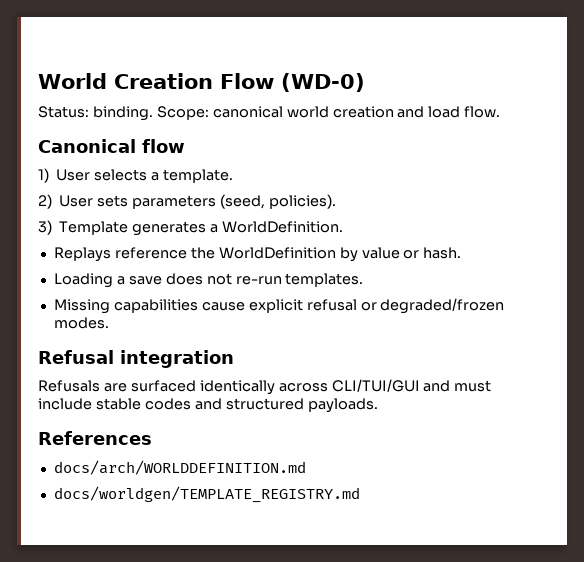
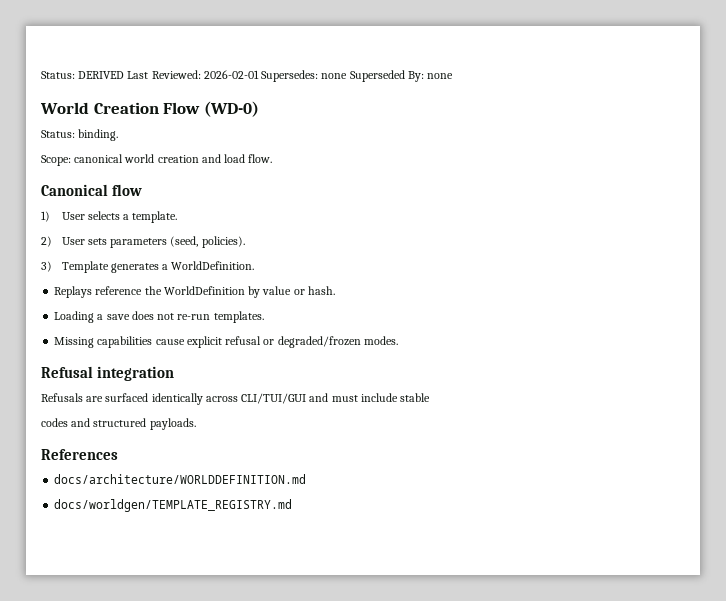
+ Status: DERIVED Last Reviewed: 2026-02-01 Supersedes: none Superseded By: none
- Status: binding. Scope: canonical world creation and load flow.
+ Status: binding.
+ Scope: canonical world creation and load flow.
- Refusals are surfaced identically across CLI/TUI/GUI and must include stable codes and structured payloads.
+ Refusals are surfaced identically across CLI/TUI/GUI and must include stable
+ codes and structured payloads.
- docs/arch/WORLDDEFINITION.md
+ docs/architecture/WORLDDEFINITION.md

